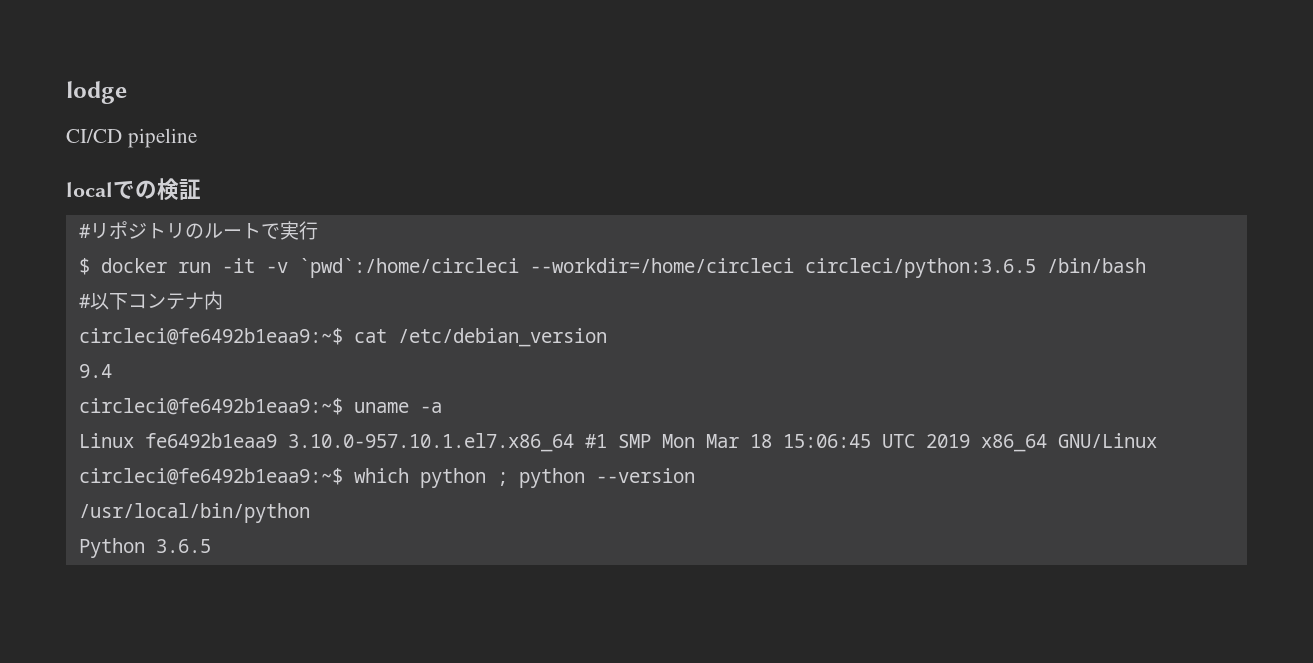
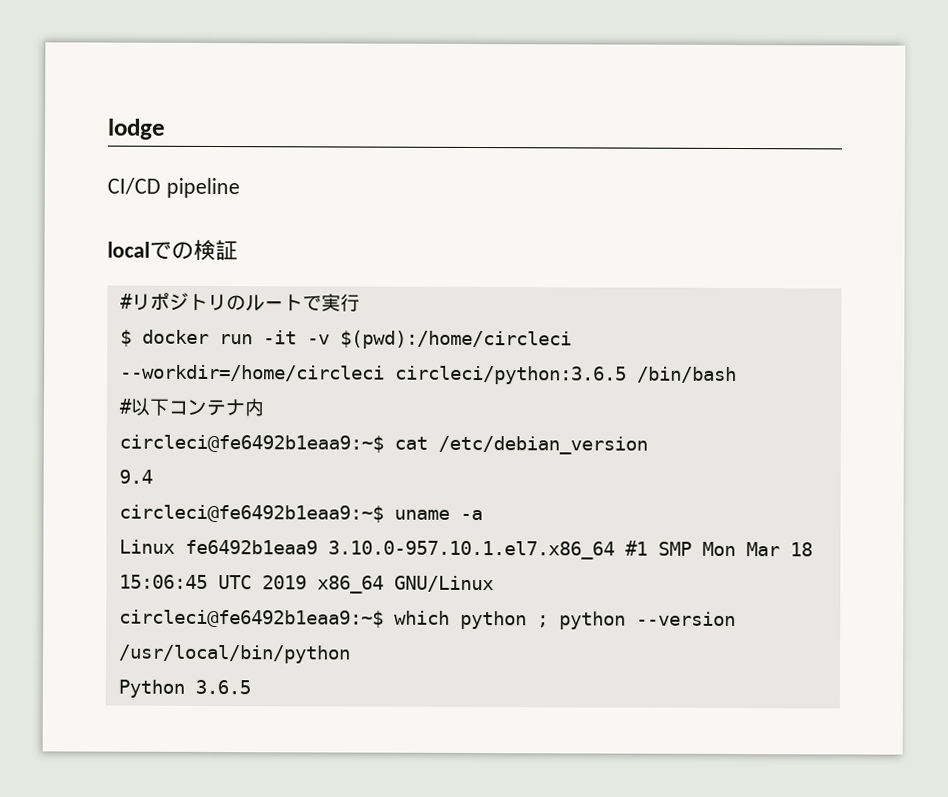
- $ docker run -it -v `pwd`:/home/circleci --workdir=/home/circleci circleci/python:3.6.5 /bin/bash
+ $ docker run -it -v $(pwd):/home/circleci --workdir=/home/circleci circleci/python:3.6.5 /bin/bash

